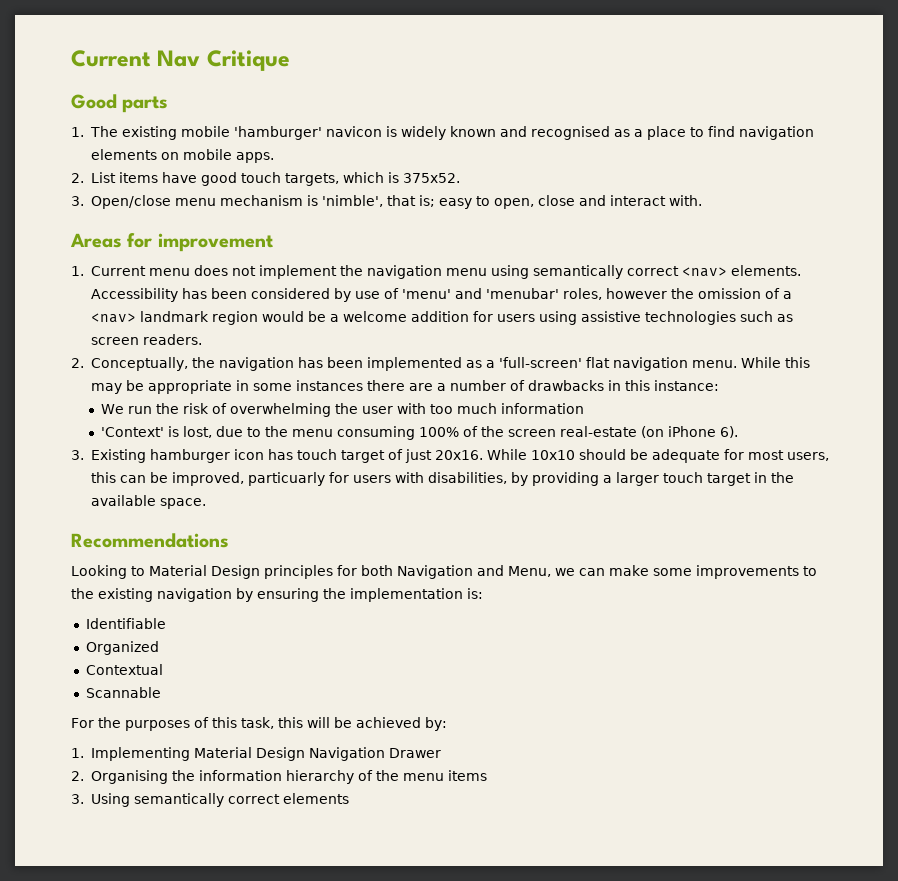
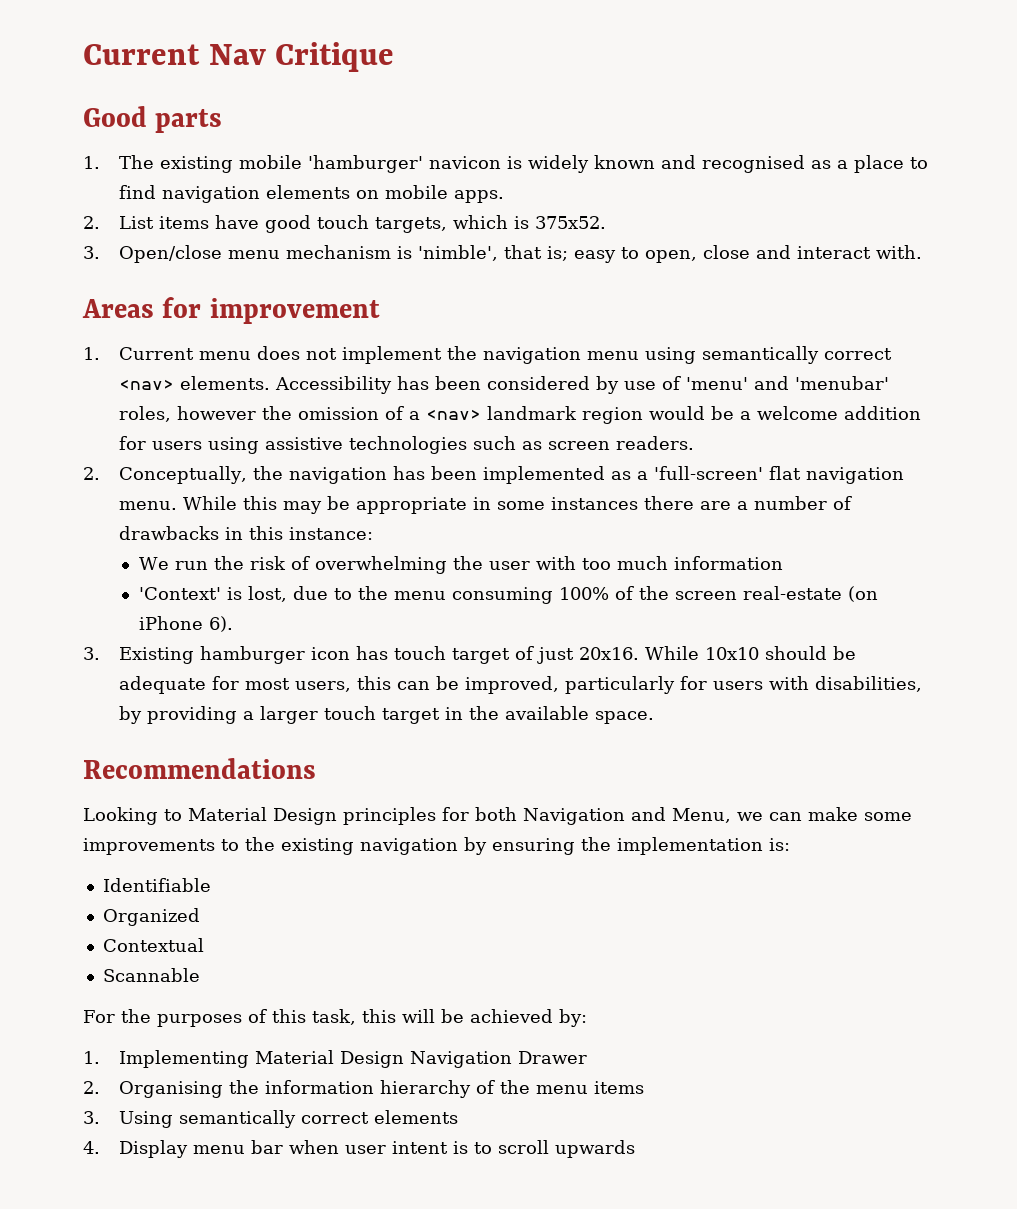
- While 10x10 should be adequate for most users, this can be improved, particuarly for users with disabilities, by providing a larger touch target in the available space.
+ While 10x10 should be adequate for most users, this can be improved, particularly for users with disabilities, by providing a larger touch target in the available space.
+ 4. Display menu bar when user intent is to scroll upwards

